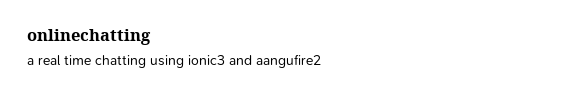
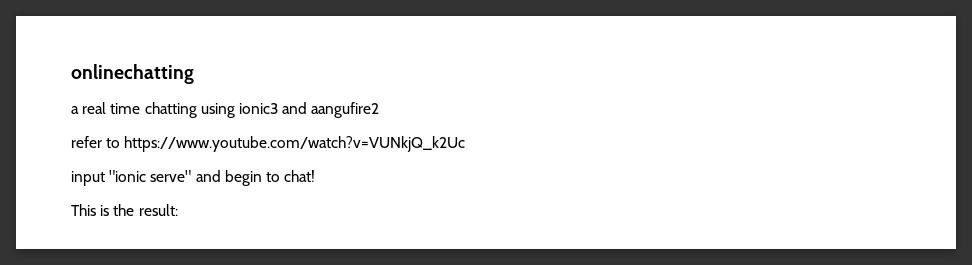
+ refer to https://www.youtube.com/watch?v=VUNkjQ_k2Uc
+ input "ionic serve" and begin to chat!
+ This is the result:

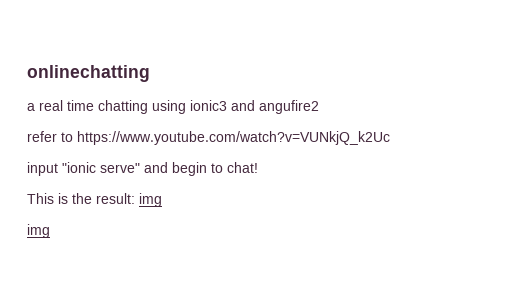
- a real time chatting using ionic3 and aangufire2
+ a real time chatting using ionic3 and angufire2
- This is the result:
+ This is the result: img
+ img

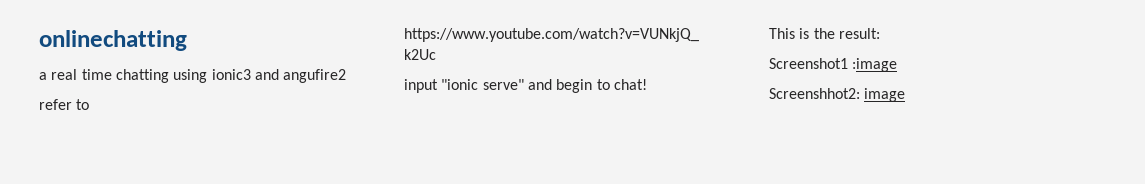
- This is the result: img
- img
+ This is the result:
+ Screenshot1 :image
+ Screenshhot2: image

